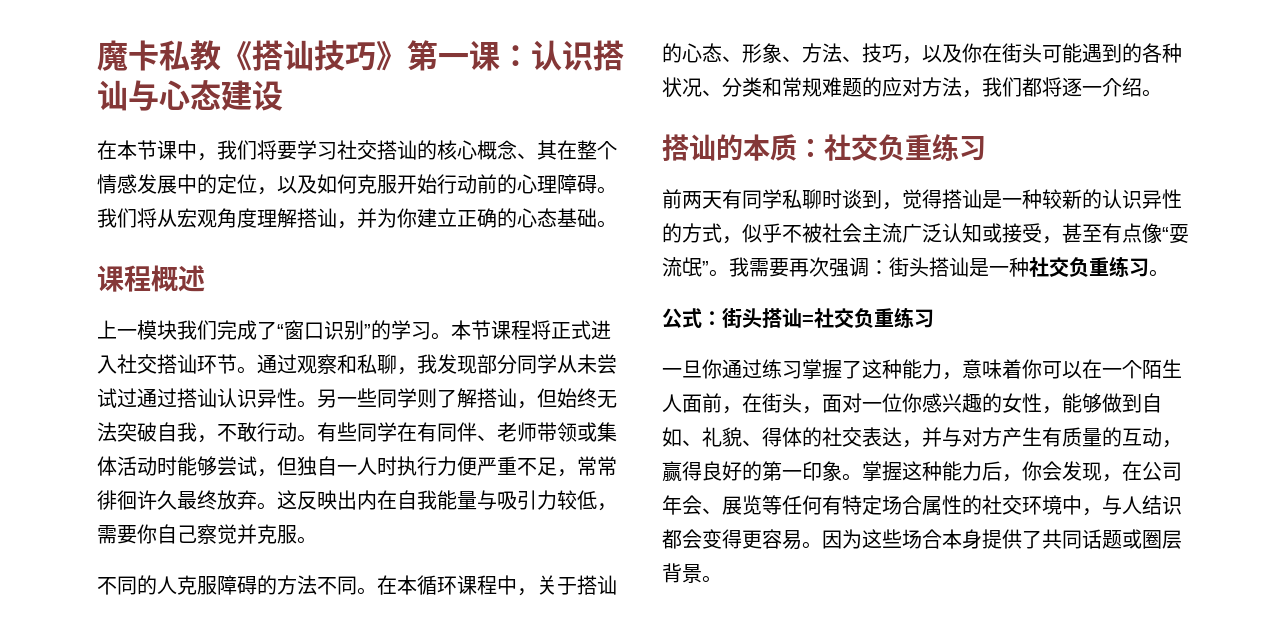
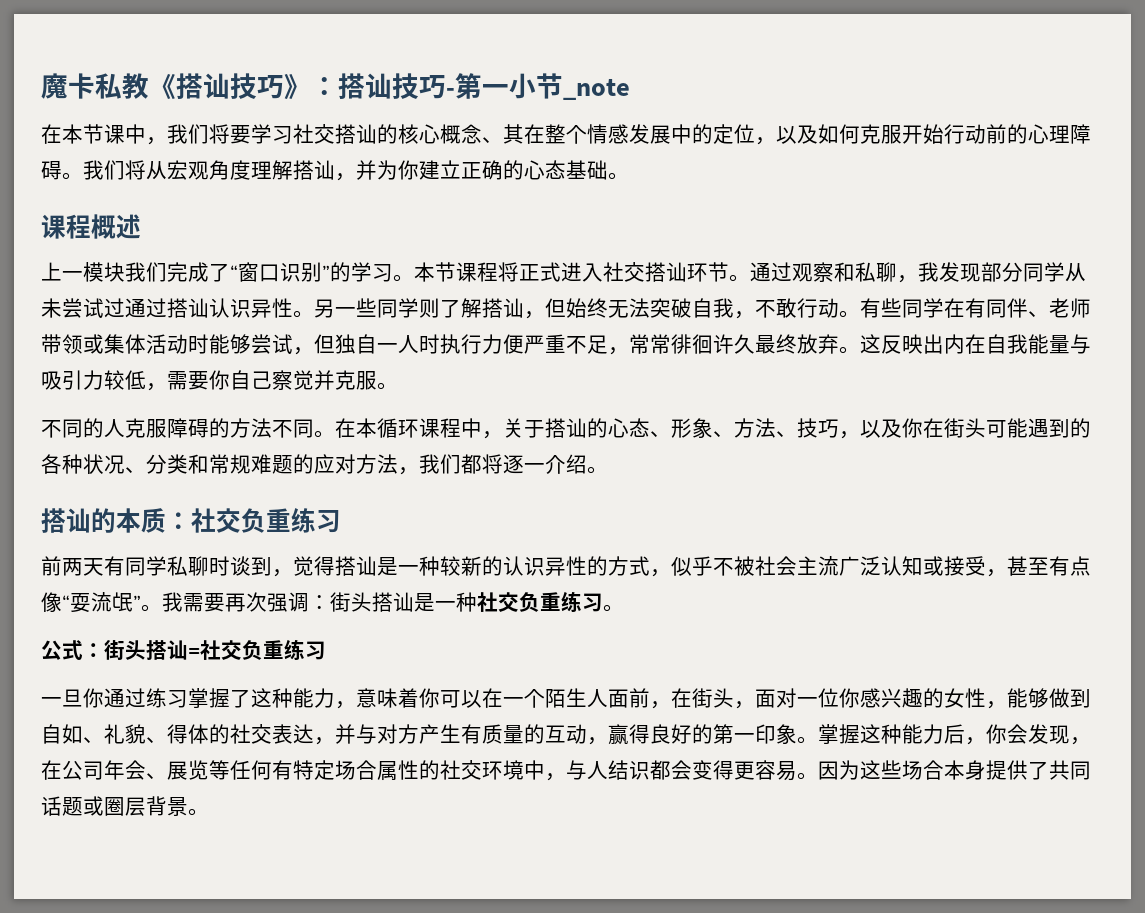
- 魔卡私教《搭讪技巧》第一课：认识搭讪与心态建设
+ 魔卡私教《搭讪技巧》：搭讪技巧-第一小节_note

